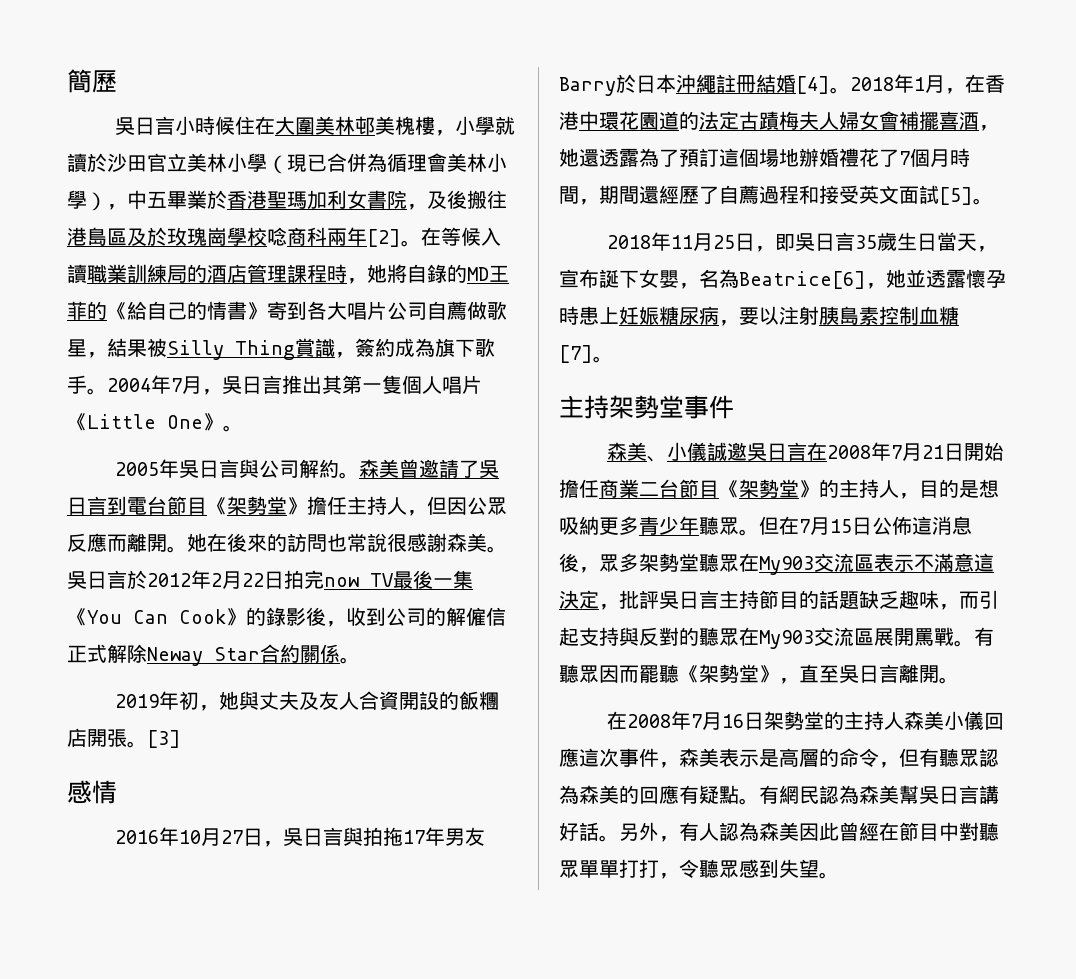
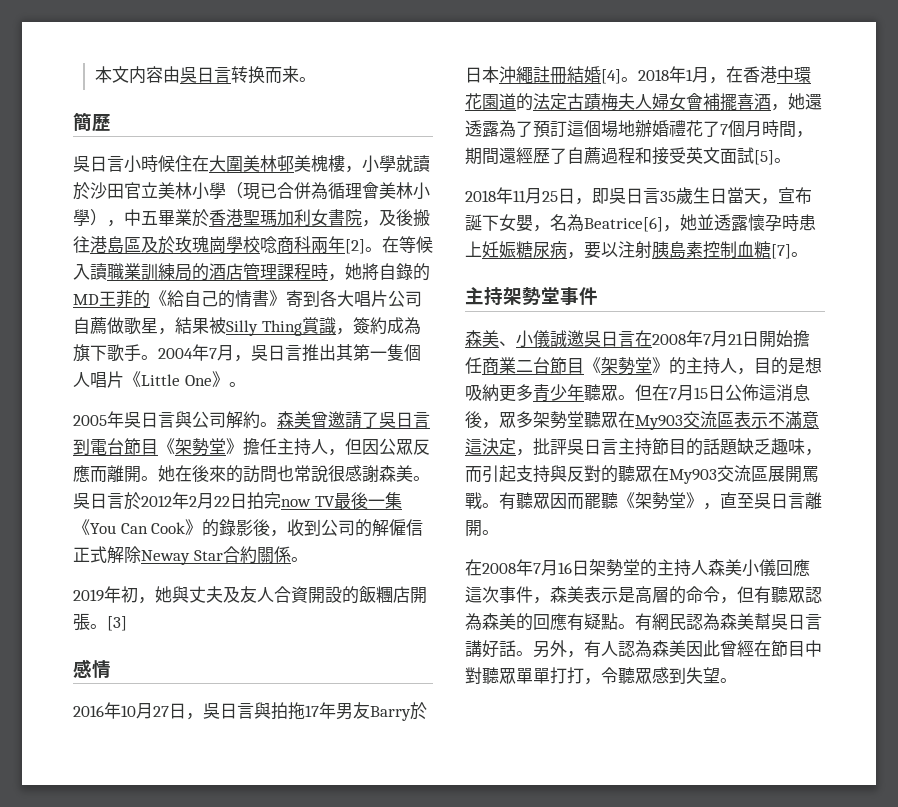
+ 本文内容由吳日言转换而来。

